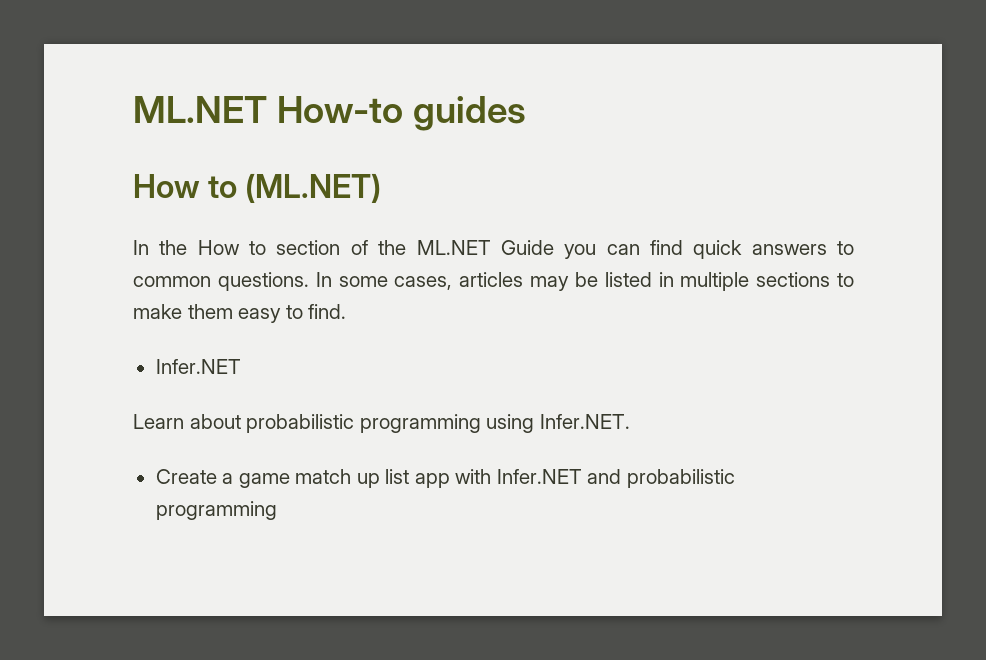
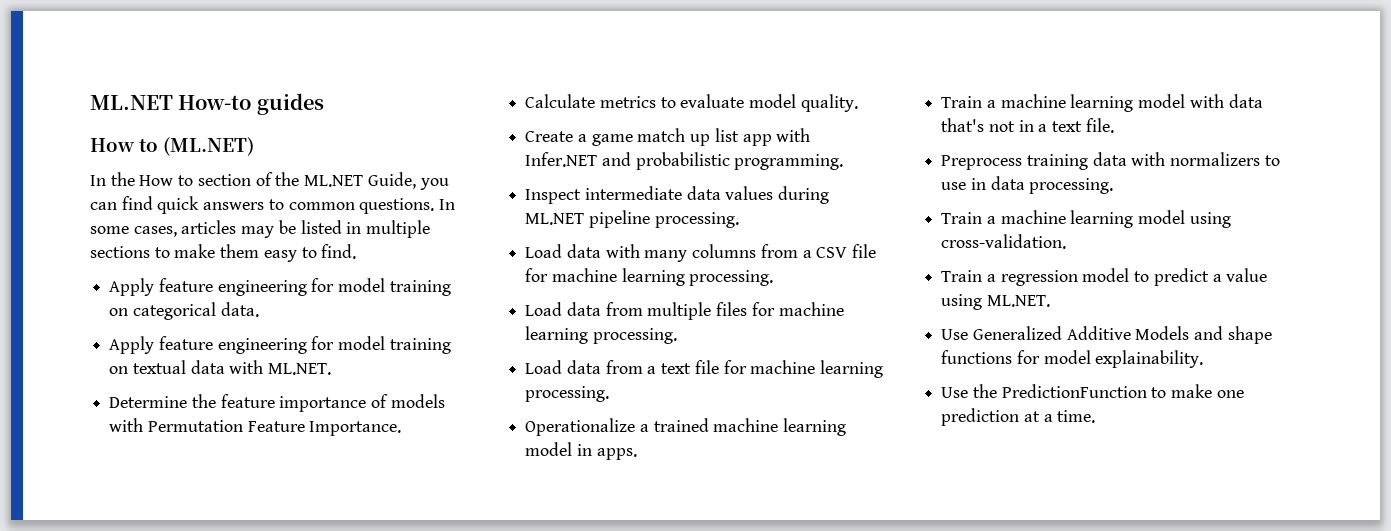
- In the How to section of the ML.NET Guide you can find quick answers to common questions.
+ In the How to section of the ML.NET Guide, you can find quick answers to common questions.
  In some cases, articles may be listed in multiple sections to make them easy to find.
- Infer.NET
- Learn about probabilistic programming using Infer.NET.
+ Apply feature engineering for model training on categorical data.
+ Apply feature engineering for model training on textual data with ML.NET.
+ Determine the feature importance of models with Permutation Feature Importance.
+ Calculate metrics to evaluate model quality.
- Create a game match up list app with Infer.NET and probabilistic programming
+ Create a game match up list app with Infer.NET and probabilistic programming.
+ Inspect intermediate data values during ML.NET pipeline processing.
+ Load data with many columns from a CSV file for machine learning processing.
+ Load data from multiple files for machine learning processing.
+ Load data from a text file for machine learning processing.
+ Operationalize a trained machine learning model in apps.
+ Train a machine learning model with data that's not in a text file.
+ Preprocess training data with normalizers to use in data processing.
+ Train a machine learning model using cross-validation.
+ Train a regression model to predict a value using ML.NET.
+ Use Generalized Additive Models and shape functions for model explainability.
+ Use the PredictionFunction to make one prediction at a time.

